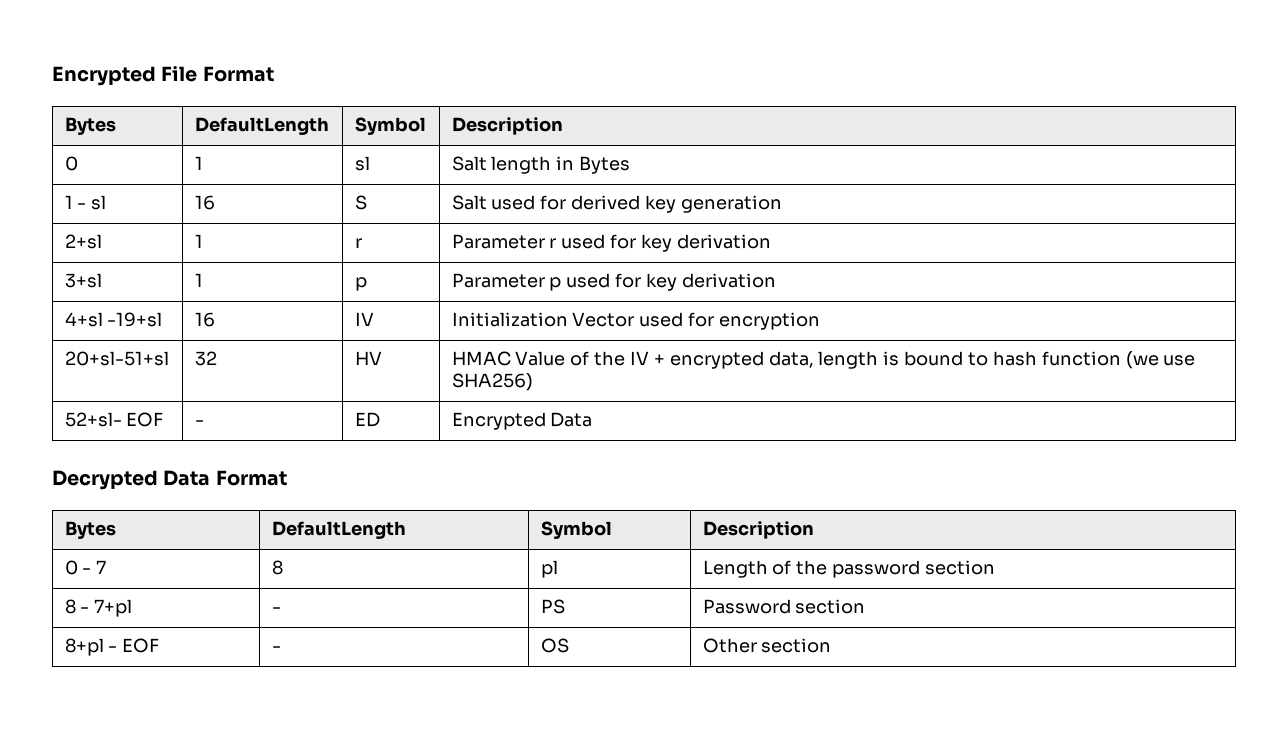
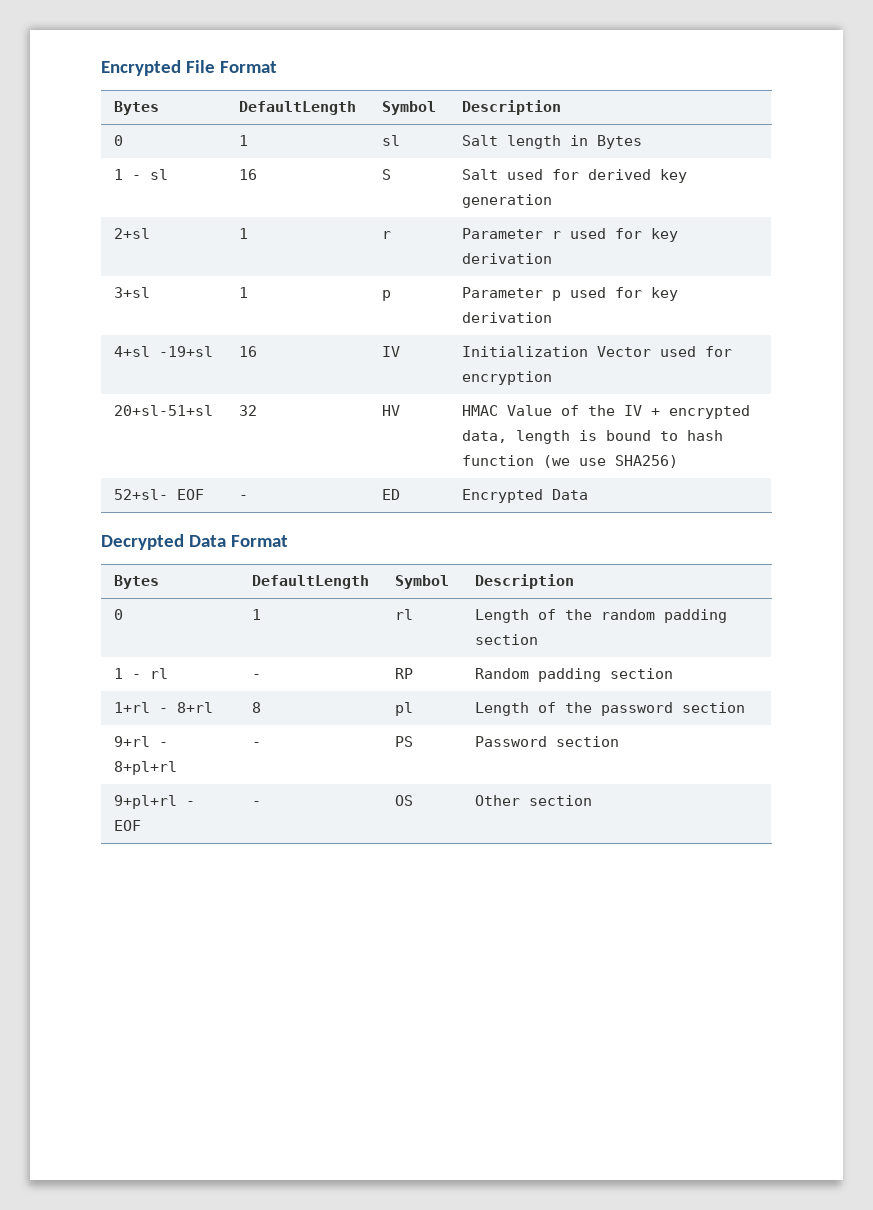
- 0 - 7 | 8 | pl | Length of the password section
+ 0 | 1 | rl | Length of the random padding section
+ 1 - rl | - | RP | Random padding section
+ 1+rl - 8+rl | 8 | pl | Length of the password section
- 8 - 7+pl | - | PS | Password section
+ 9+rl - 8+pl+rl | - | PS | Password section
- 8+pl - EOF | - | OS | Other section
+ 9+pl+rl - EOF | - | OS | Other section

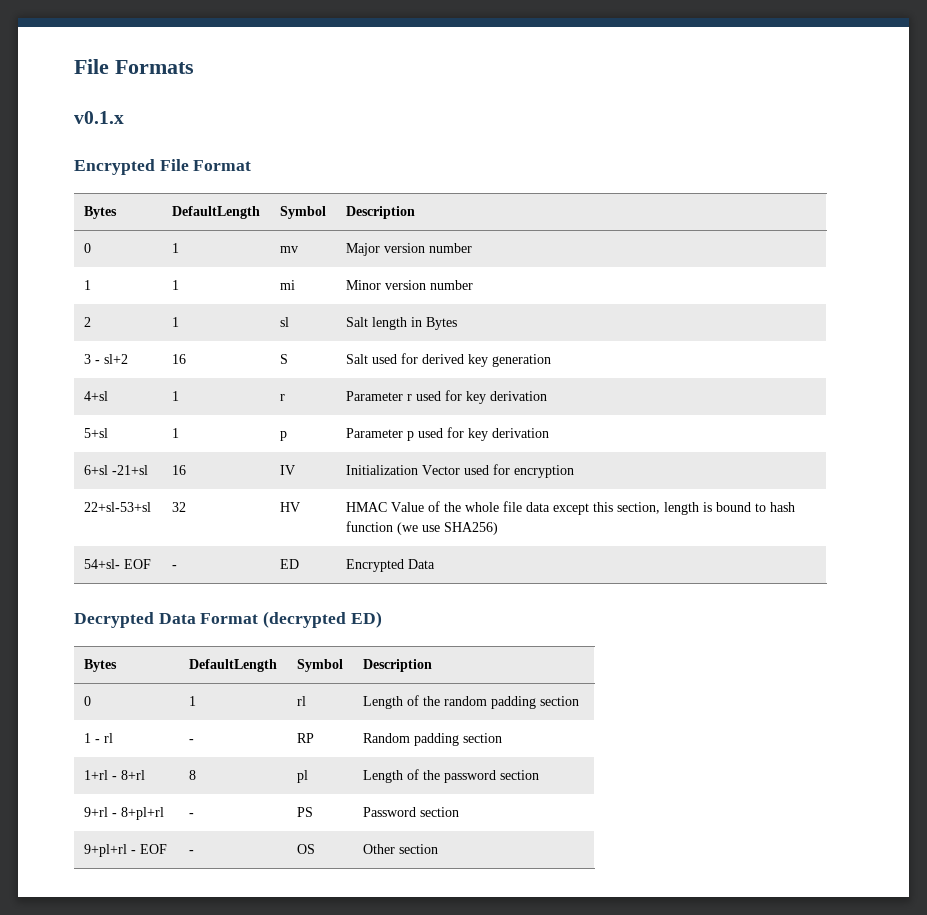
+ File Formats
+ v0.1.x
- 0 | 1 | sl | Salt length in Bytes
+ 0 | 1 | mv | Major version number
+ 1 | 1 | mi | Minor version number
+ 2 | 1 | sl | Salt length in Bytes
- 1 - sl | 16 | S | Salt used for derived key generation
+ 3 - sl+2 | 16 | S | Salt used for derived key generation
- 2+sl | 1 | r | Parameter r used for key derivation
+ 4+sl | 1 | r | Parameter r used for key derivation
- 3+sl | 1 | p | Parameter p used for key derivation
+ 5+sl | 1 | p | Parameter p used for key derivation
- 4+sl -19+sl | 16 | IV | Initialization Vector used for encryption
+ 6+sl -21+sl | 16 | IV | Initialization Vector used for encryption
- 20+sl-51+sl | 32 | HV | HMAC Value of the IV + encrypted data, length is bound to hash function (we use SHA256)
+ 22+sl-53+sl | 32 | HV | HMAC Value of the whole file data except this section, length is bound to hash function (we use SHA256)
- 52+sl- EOF | - | ED | Encrypted Data
+ 54+sl- EOF | - | ED | Encrypted Data
- Decrypted Data Format
+ Decrypted Data Format (decrypted ED)

